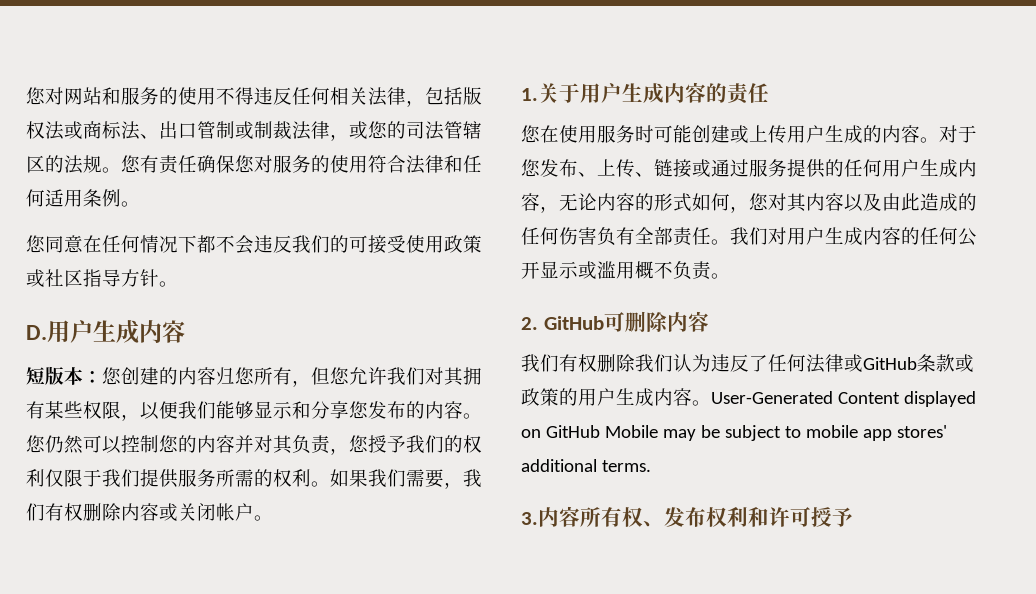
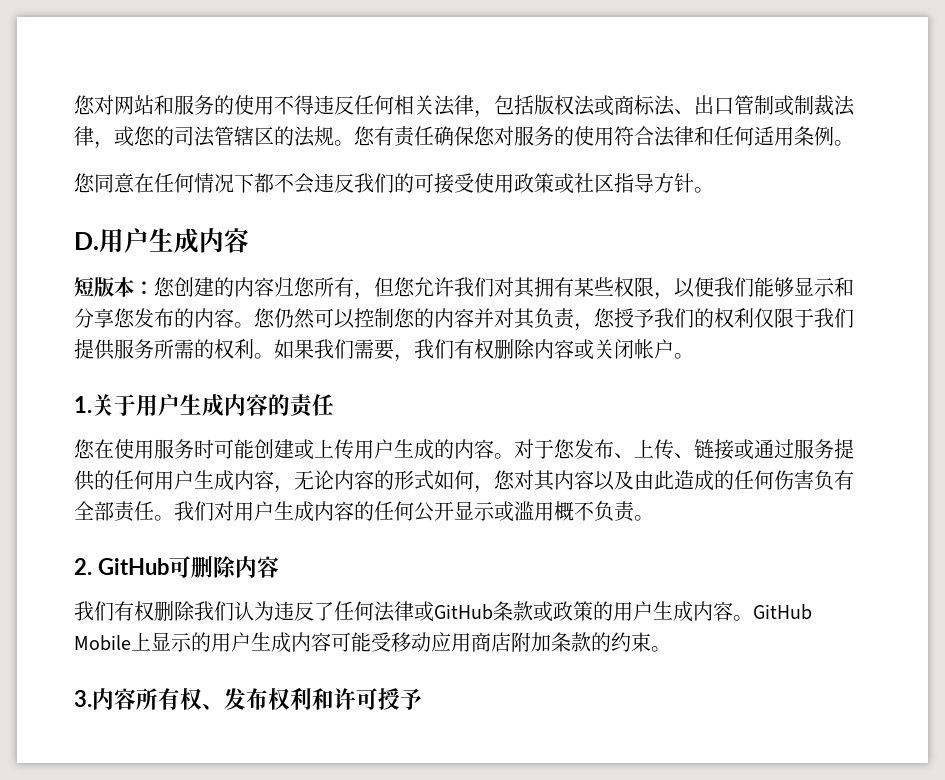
- User-Generated Content displayed on GitHub Mobile may be subject to mobile app stores' additional terms.
+ GitHub Mobile上显示的用户生成内容可能受移动应用商店附加条款的约束。

